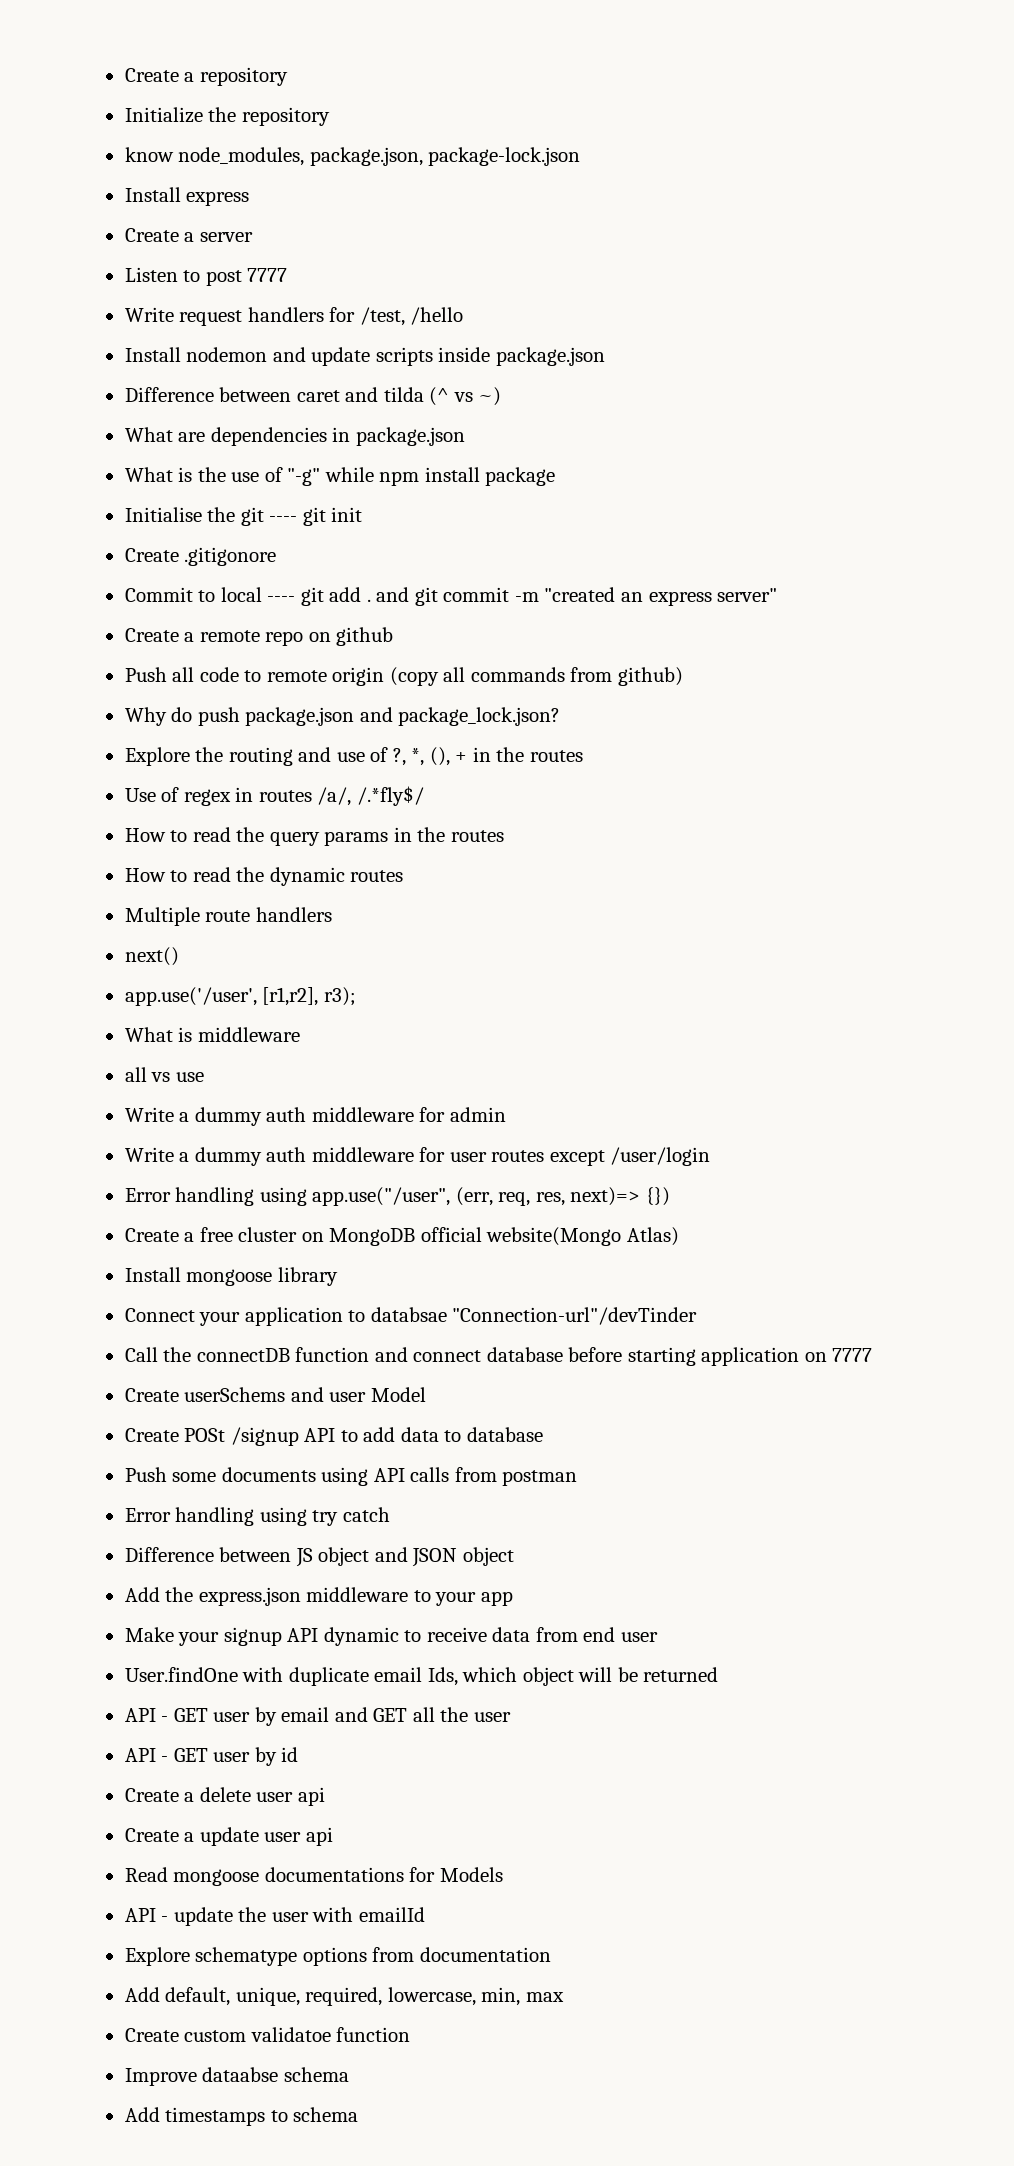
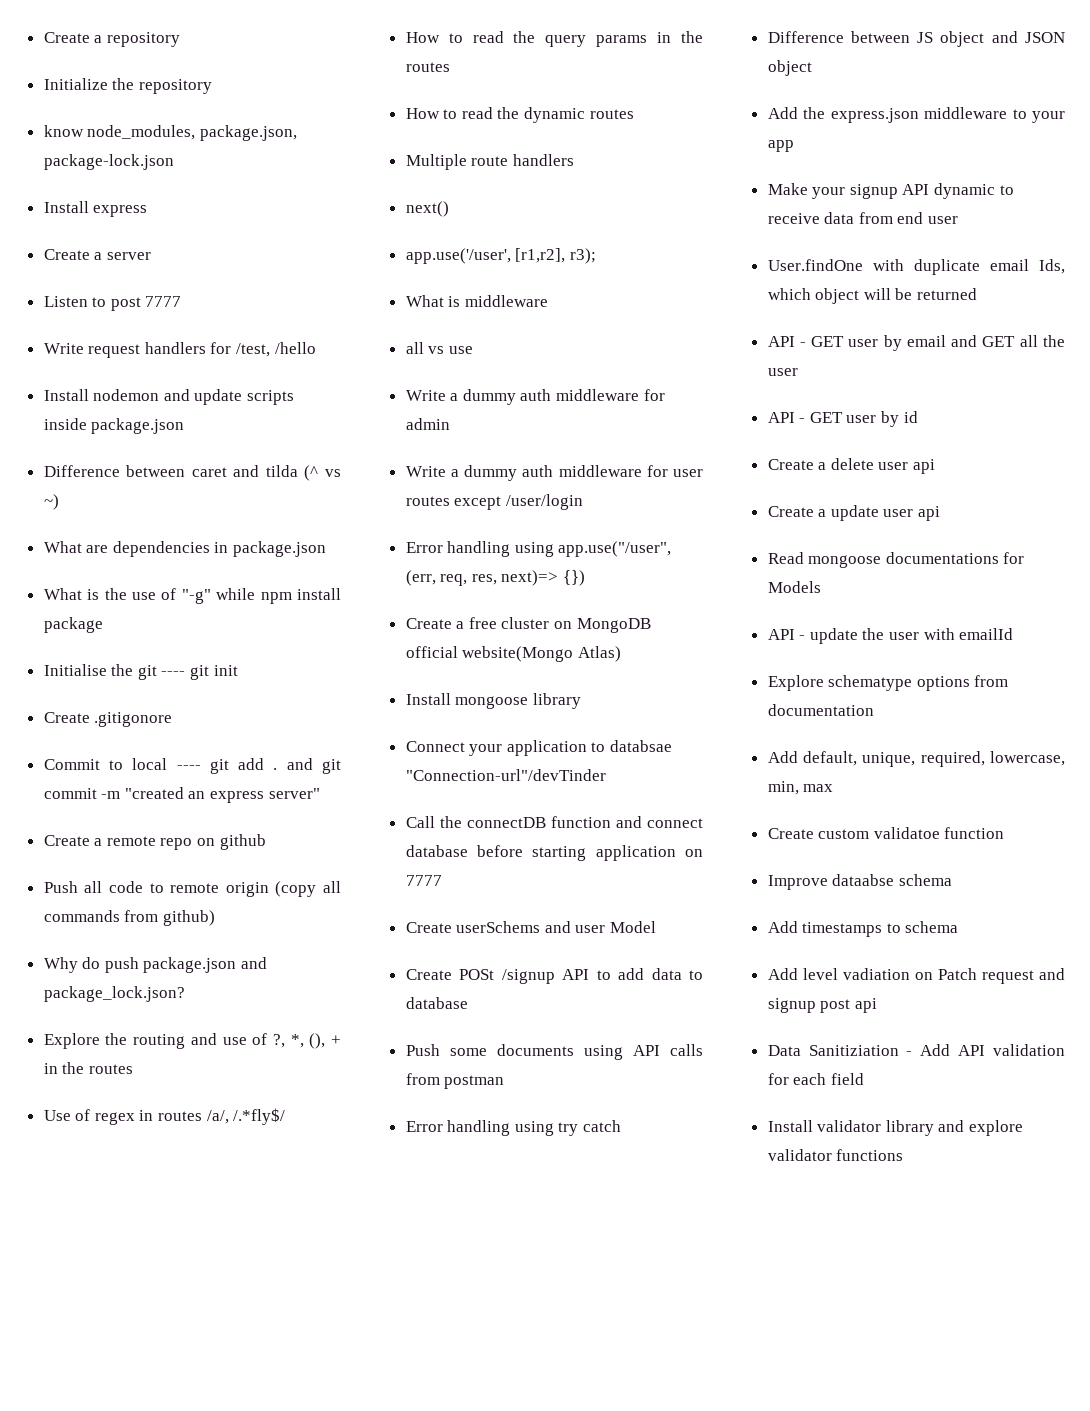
+ Add level vadiation on Patch request and signup post api
+ Data Sanitiziation - Add API validation for each field
+ Install validator library and explore validator functions

